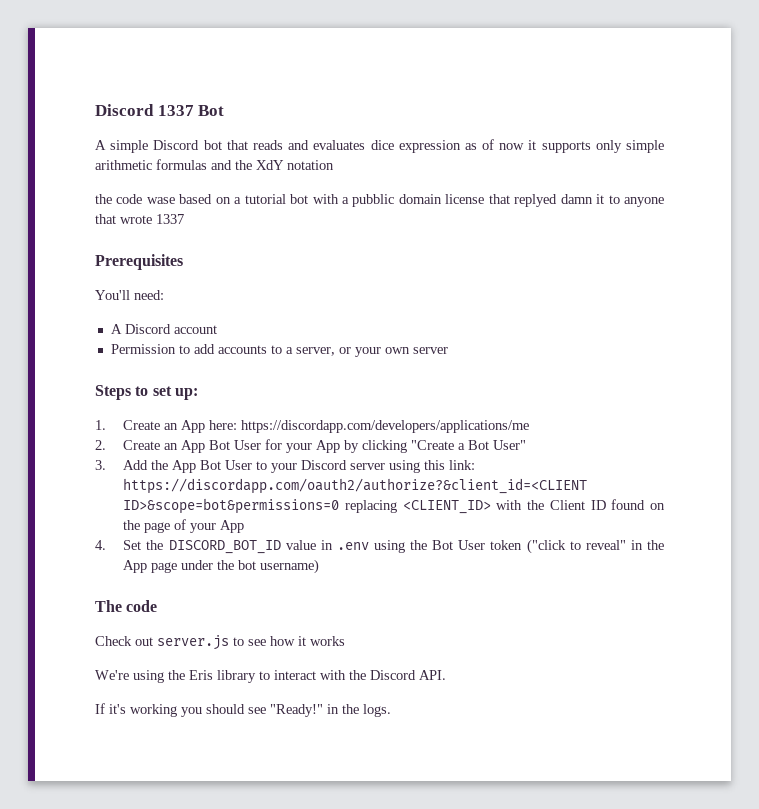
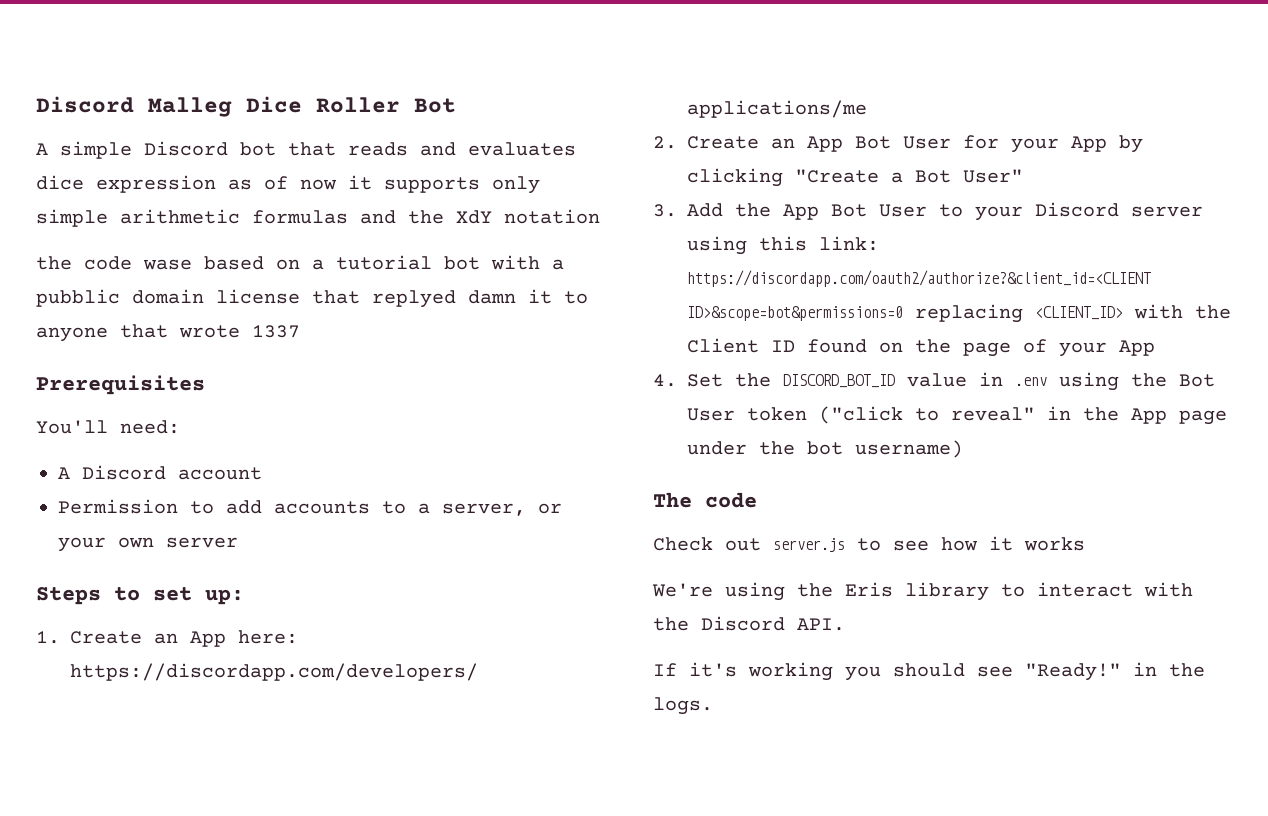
- Discord 1337 Bot
+ Discord Malleg Dice Roller Bot

